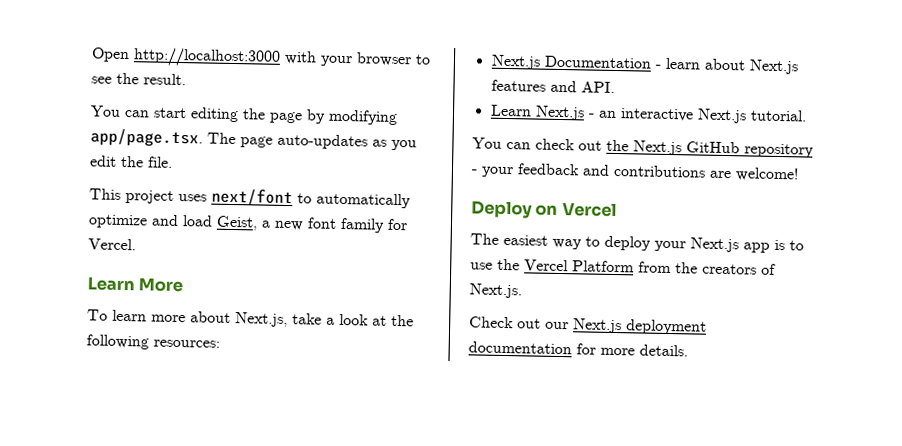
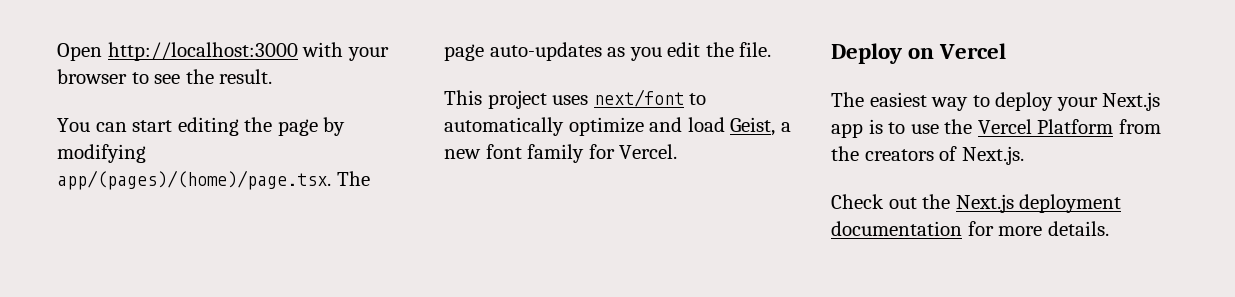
- You can start editing the page by modifying app/page.tsx. The page auto-updates as you edit the file.
+ You can start editing the page by modifying app/(pages)/(home)/page.tsx. The page auto-updates as you edit the file.
- Learn More
- To learn more about Next.js, take a look at the following resources:
- Next.js Documentation - learn about Next.js features and API.
- Learn Next.js - an interactive Next.js tutorial.
- You can check out the Next.js GitHub repository - your feedback and contributions are welcome!
- Check out our Next.js deployment documentation for more details.
+ Check out the Next.js deployment documentation for more details.

